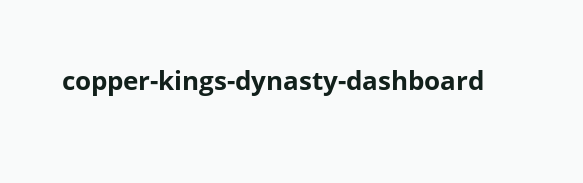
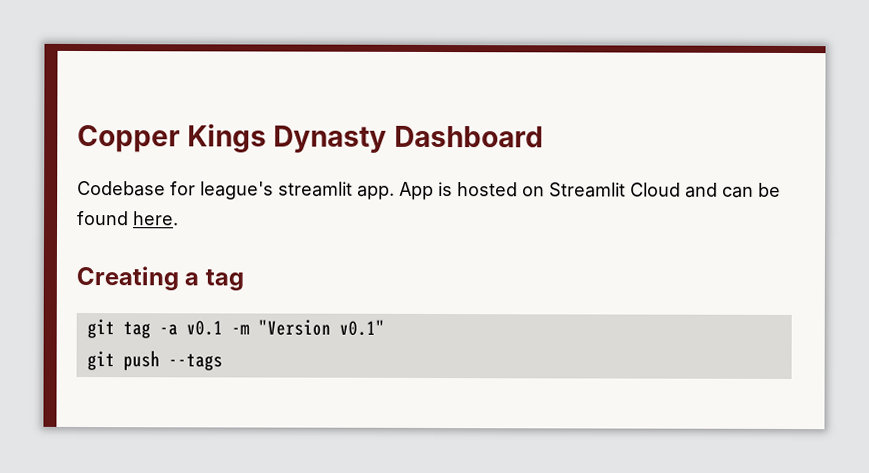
- copper-kings-dynasty-dashboard
+ Copper Kings Dynasty Dashboard
+ Codebase for league's streamlit app. App is hosted on Streamlit Cloud and can be found here.
+ Creating a tag
+ git tag -a v0.1 -m "Version v0.1"
+ git push --tags

